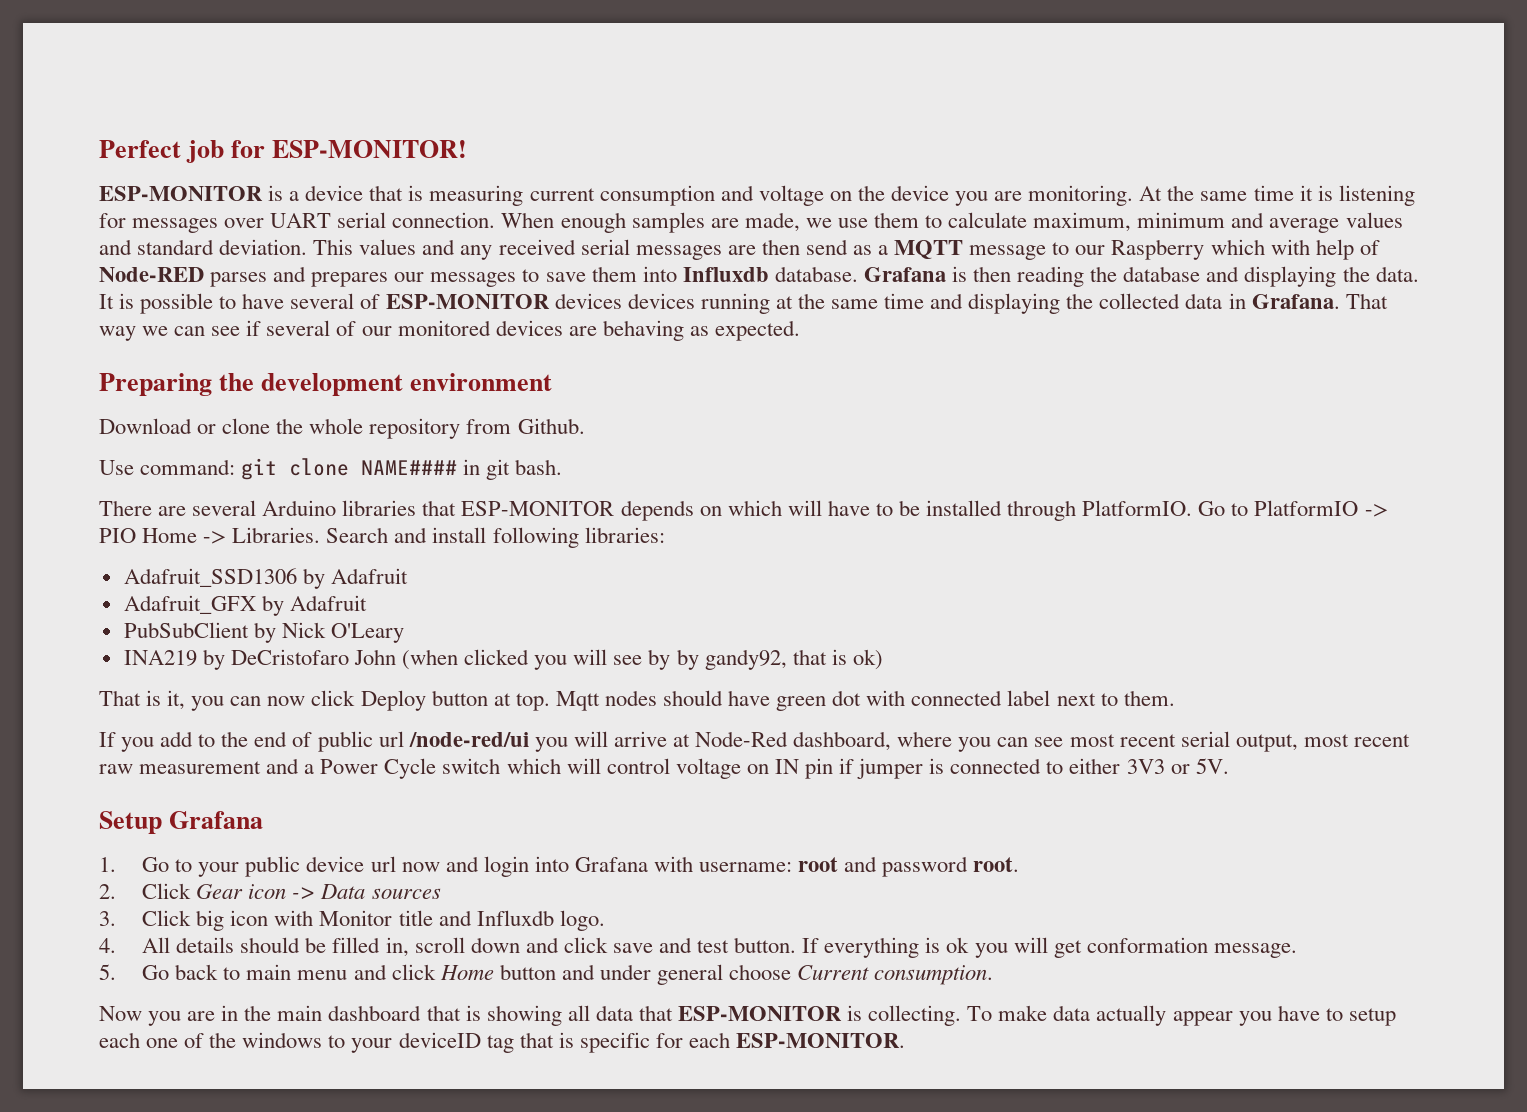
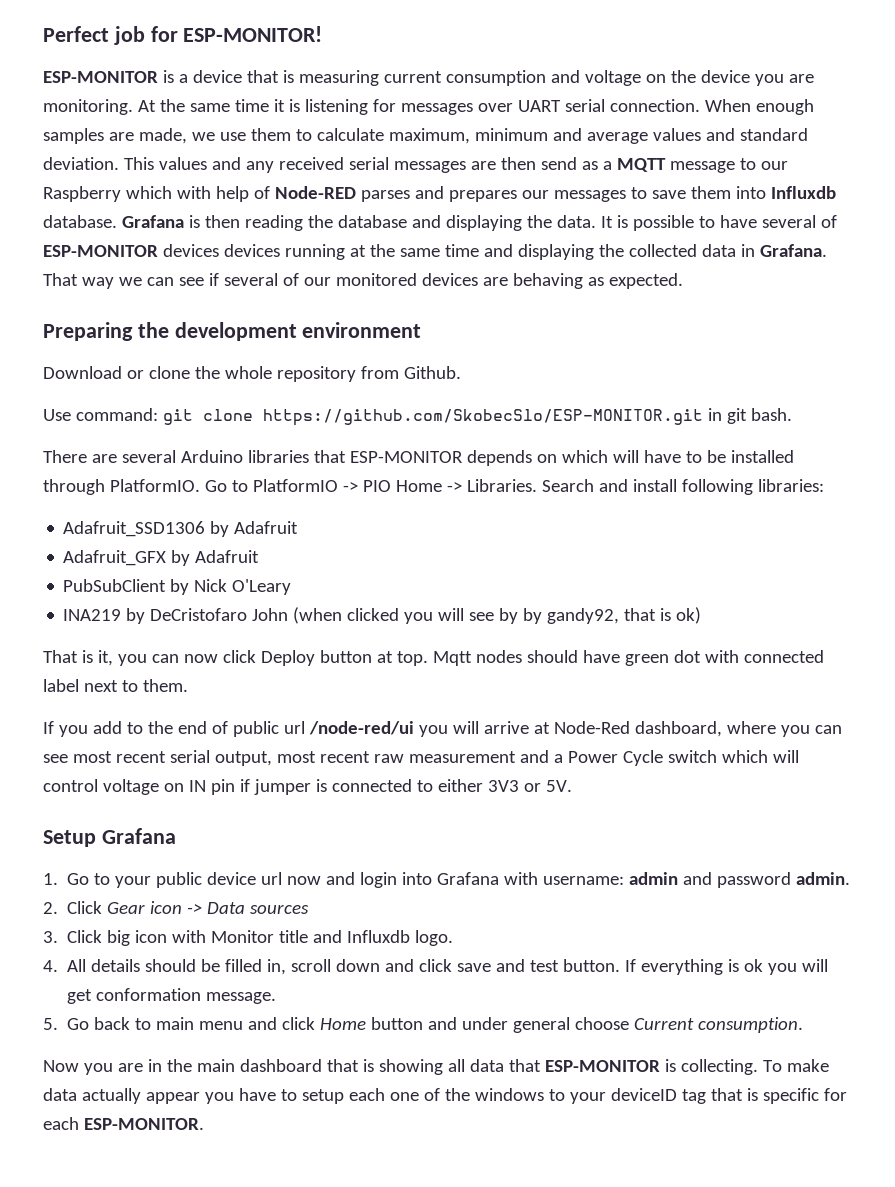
- Use command: git clone NAME#### in git bash.
+ Use command: git clone https://github.com/SkobecSlo/ESP-MONITOR.git in git bash.
- 1. Go to your public device url now and login into Grafana with username: root and password root.
+ 1. Go to your public device url now and login into Grafana with username: admin and password admin.

